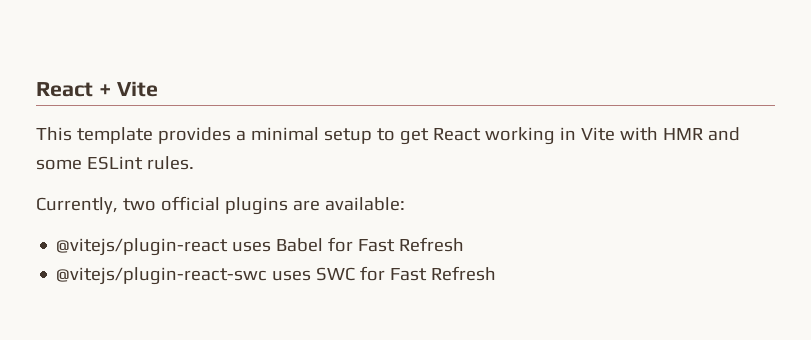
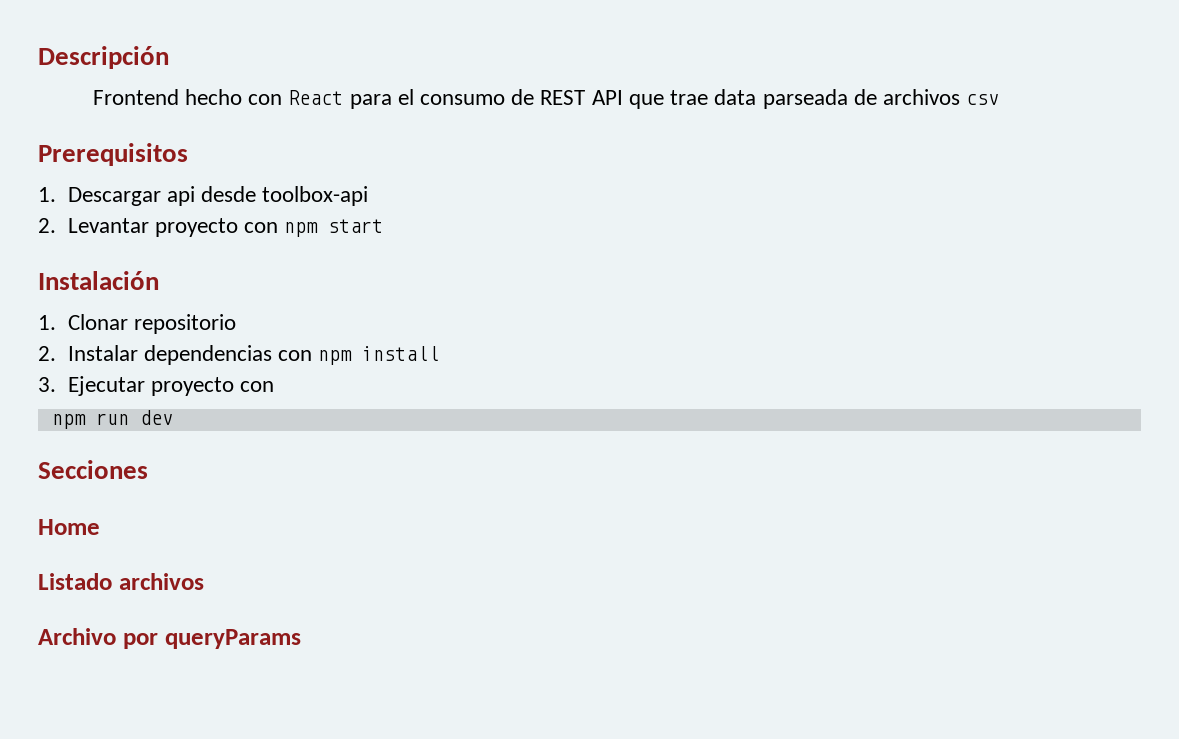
- React + Vite
- This template provides a minimal setup to get React working in Vite with HMR and some ESLint rules.
- Currently, two official plugins are available:
- @vitejs/plugin-react uses Babel for Fast Refresh
- @vitejs/plugin-react-swc uses SWC for Fast Refresh
+ Descripción
+ Frontend hecho con React para el consumo de REST API que trae data parseada de archivos csv
+ Prerequisitos
+ 1. Descargar api desde toolbox-api
+ 2. Levantar proyecto con npm start
+ Instalación
+ 1. Clonar repositorio
+ 2. Instalar dependencias con npm install
+ 3. Ejecutar proyecto con
+ npm run dev
+ Secciones
+ Home
+ Listado archivos
+ Archivo por queryParams

